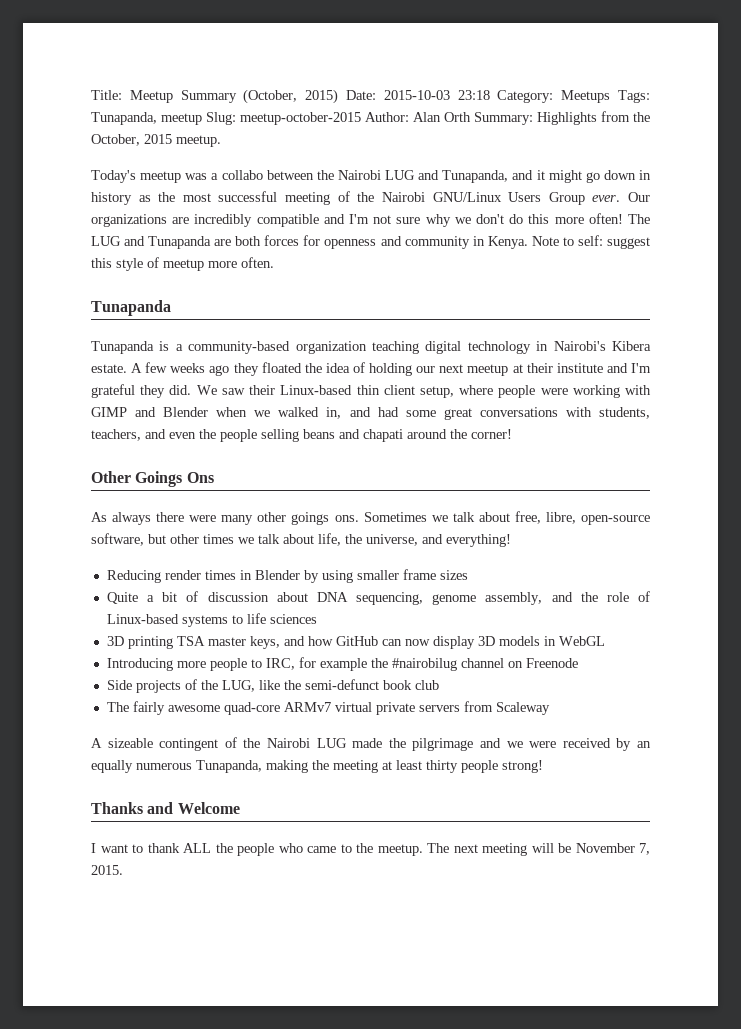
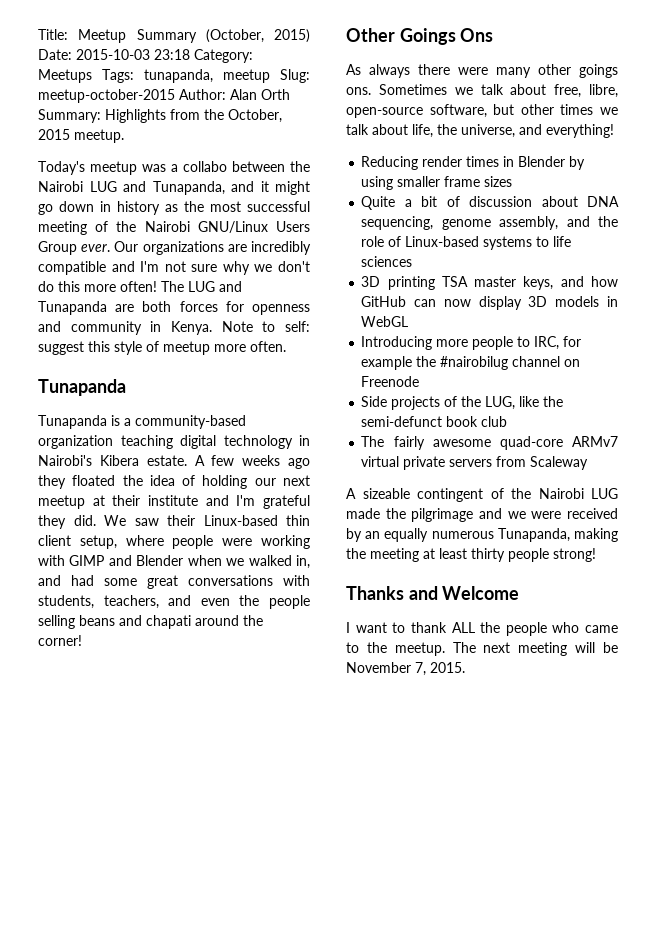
- Title: Meetup Summary (October, 2015) Date: 2015-10-03 23:18 Category: Meetups Tags: Tunapanda, meetup Slug: meetup-october-2015 Author: Alan Orth Summary: Highlights from the October, 2015 meetup.
+ Title: Meetup Summary (October, 2015) Date: 2015-10-03 23:18 Category: Meetups Tags: tunapanda, meetup Slug: meetup-october-2015 Author: Alan Orth Summary: Highlights from the October, 2015 meetup.

